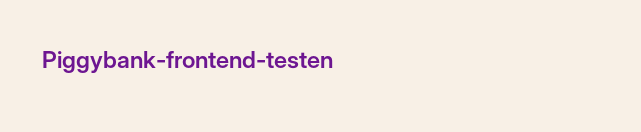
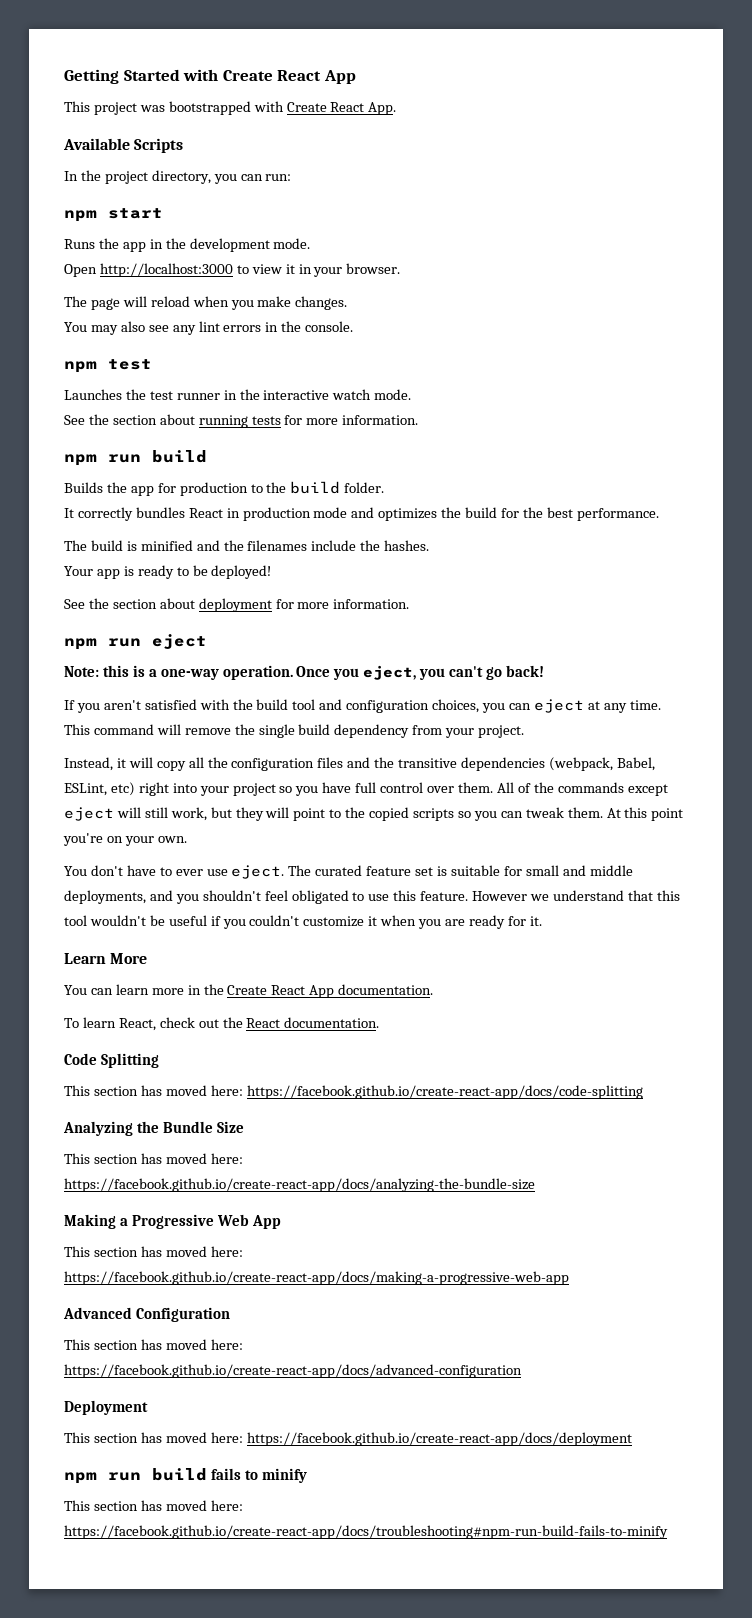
- Piggybank-frontend-testen
+ Getting Started with Create React App
+ This project was bootstrapped with Create React App.
+ Available Scripts
+ In the project directory, you can run:
+ npm start
+ Runs the app in the development mode.
+ Open http://localhost:3000 to view it in your browser.
+ The page will reload when you make changes.
+ You may also see any lint errors in the console.
+ npm test
+ Launches the test runner in the interactive watch mode.
+ See the section about running tests for more information.
+ npm run build
+ Builds the app for production to the build folder.
+ It correctly bundles React in production mode and optimizes the build for the best performance.
+ The build is minified and the filenames include the hashes.
+ Your app is ready to be deployed!
+ See the section about deployment for more information.
+ npm run eject
+ Note: this is a one-way operation. Once you eject, you can't go back!
+ If you aren't satisfied with the build tool and configuration choices, you can eject at any time. This command will remove the single build dependency from your project.
+ Instead, it will copy all the configuration files and the transitive dependencies (webpack, Babel, ESLint, etc) right into your project so you have full control over them. All of the commands except eject will still work, but they will point to the copied scripts so you can tweak them. At this point you're on your own.
+ You don't have to ever use eject. The curated feature set is suitable for small and middle deployments, and you shouldn't feel obligated to use this feature. However we understand that this tool wouldn't be useful if you couldn't customize it when you are ready for it.
+ Learn More
+ You can learn more in the Create React App documentation.
+ To learn React, check out the React documentation.
+ Code Splitting
+ This section has moved here: https://facebook.github.io/create-react-app/docs/code-splitting
+ Analyzing the Bundle Size
+ This section has moved here: https://facebook.github.io/create-react-app/docs/analyzing-the-bundle-size
+ Making a Progressive Web App
+ This section has moved here: https://facebook.github.io/create-react-app/docs/making-a-progressive-web-app
+ Advanced Configuration
+ This section has moved here: https://facebook.github.io/create-react-app/docs/advanced-configuration
+ Deployment
+ This section has moved here: https://facebook.github.io/create-react-app/docs/deployment
+ npm run build fails to minify
+ This section has moved here: https://facebook.github.io/create-react-app/docs/troubleshooting#npm-run-build-fails-to-minify

